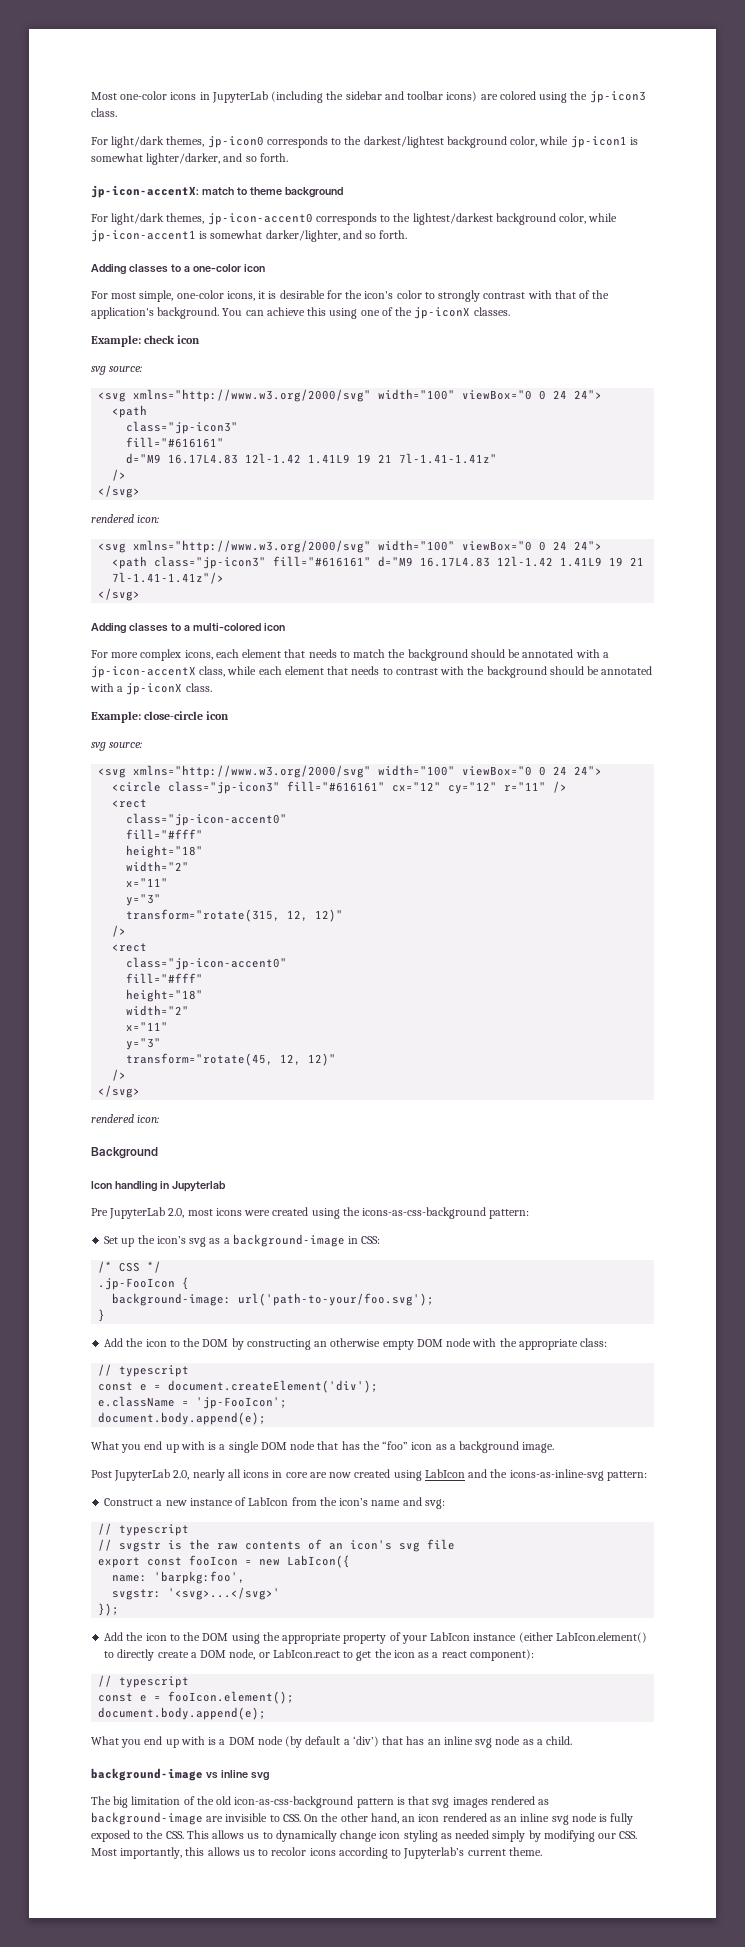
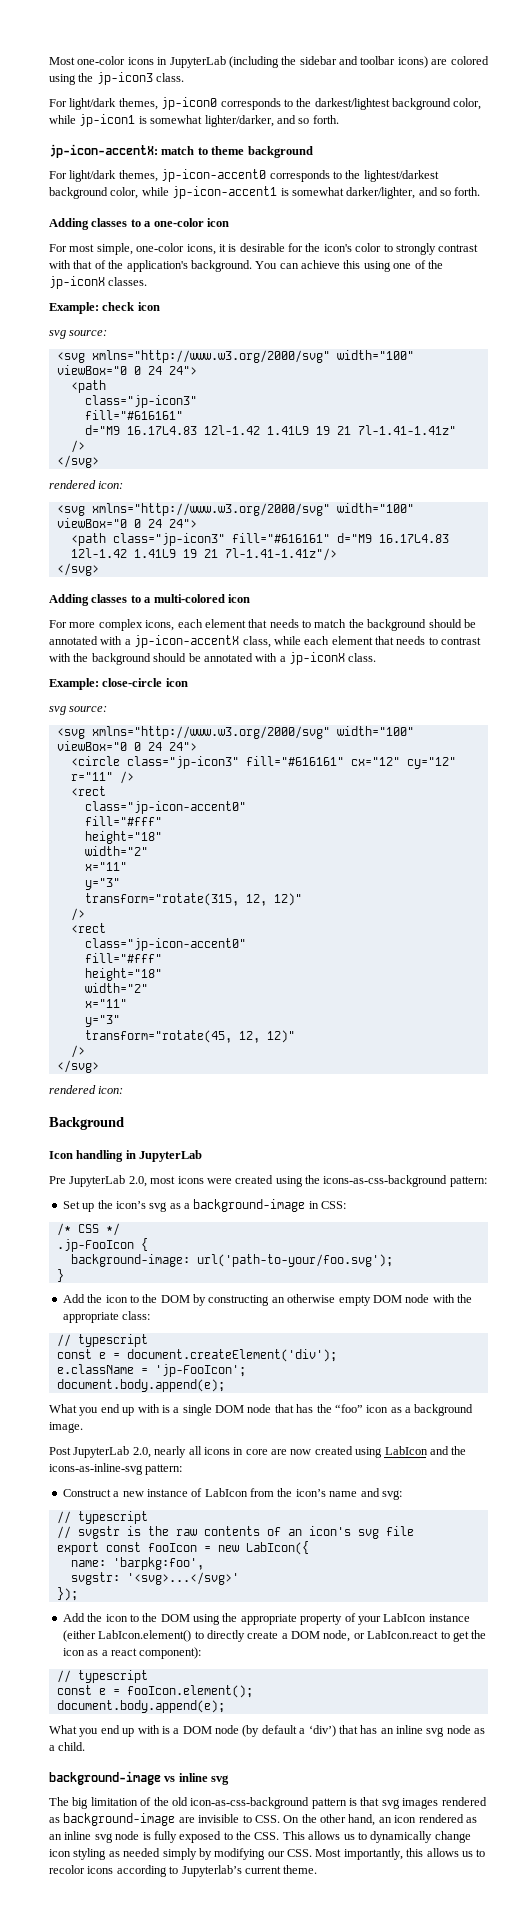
- Icon handling in Jupyterlab
+ Icon handling in JupyterLab

